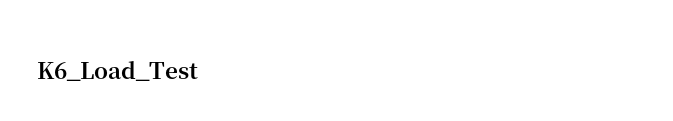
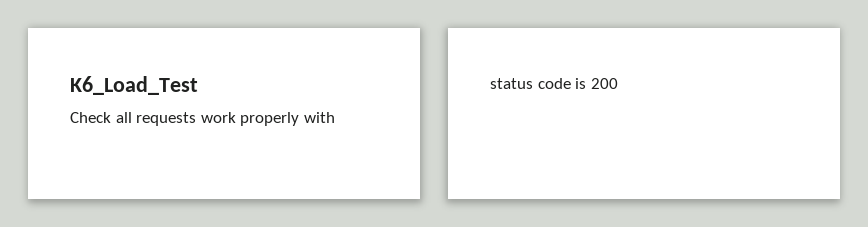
+ Check all requests work properly with status code is 200

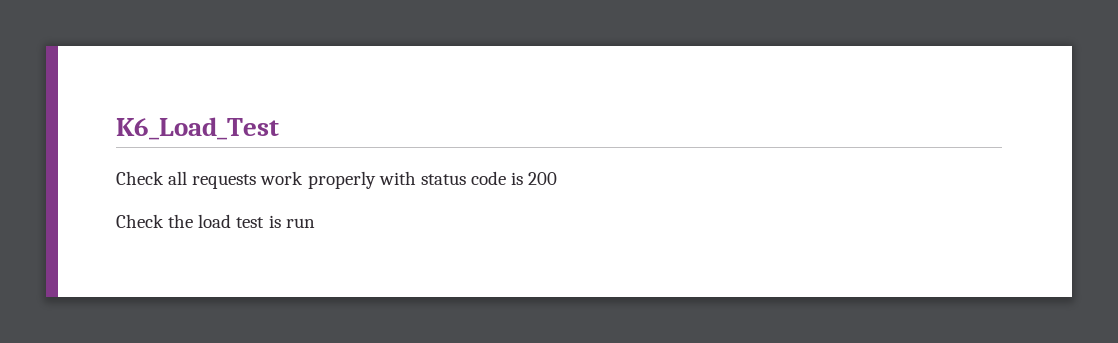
+ Check the load test is run

